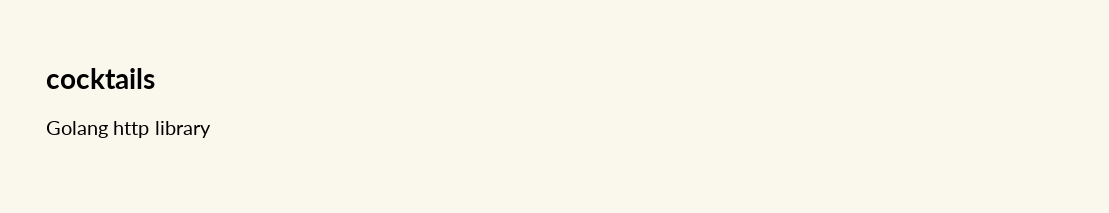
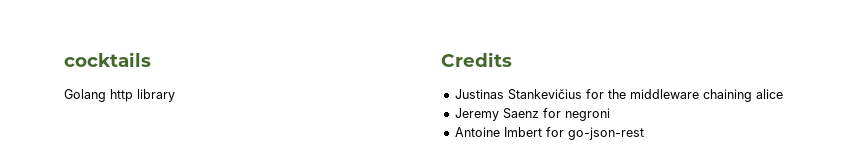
+ Credits
+ Justinas Stankevičius for the middleware chaining alice
+ Jeremy Saenz for negroni
+ Antoine Imbert for go-json-rest

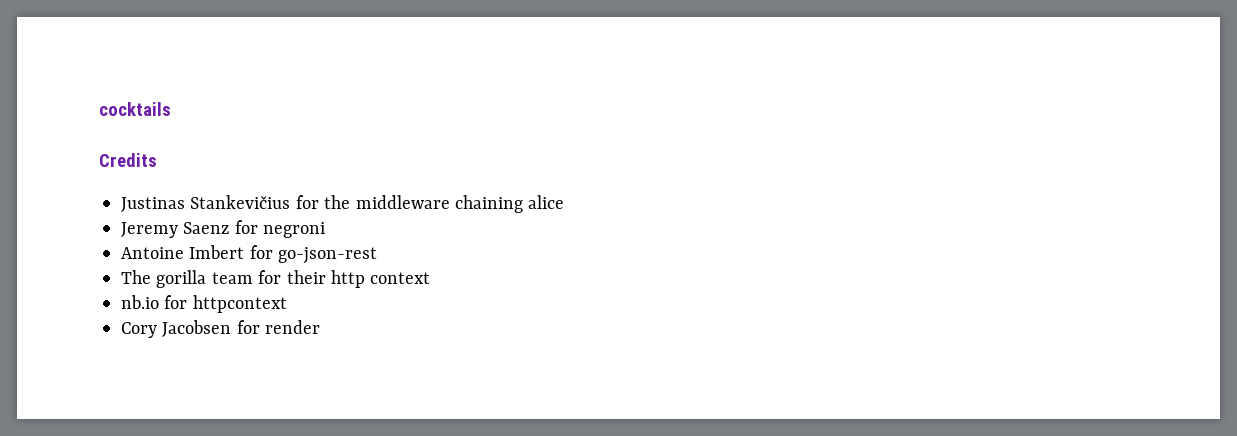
- Golang http library
+ The gorilla team for their http context
+ nb.io for httpcontext
+ Cory Jacobsen for render

